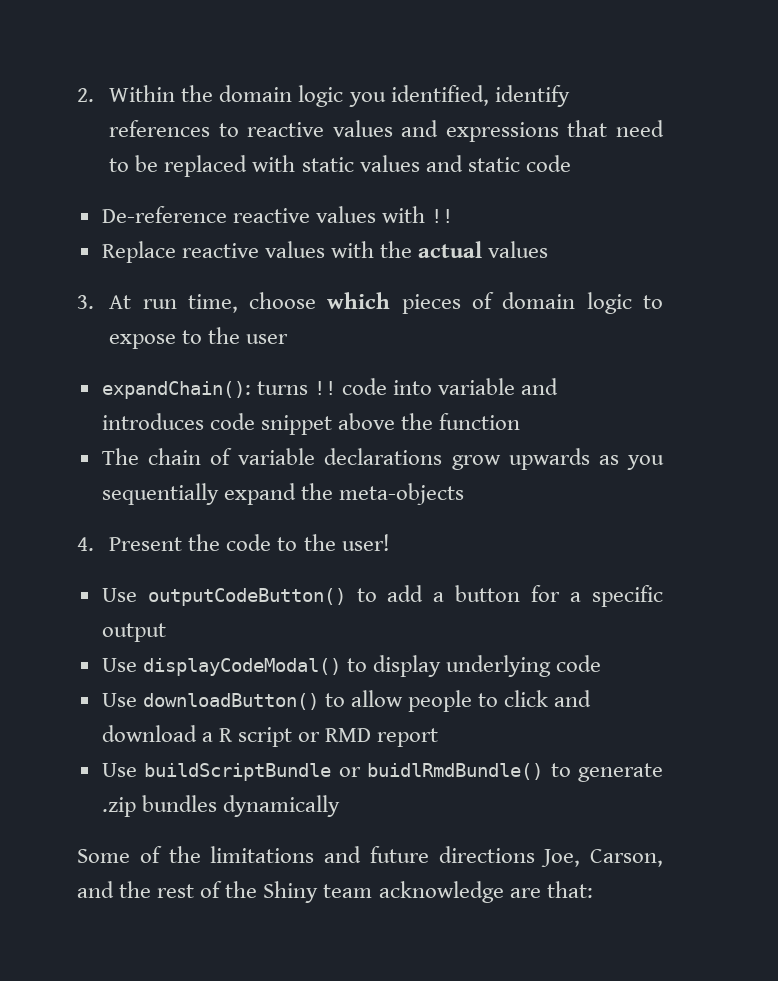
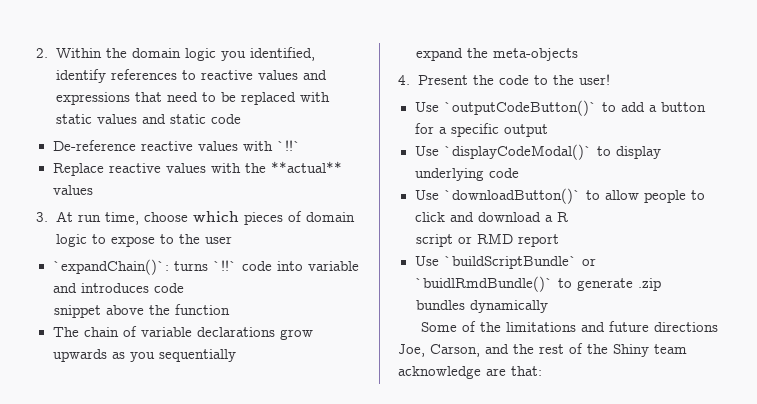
- De-reference reactive values with !!
+ De-reference reactive values with `!!`
- Replace reactive values with the actual values
+ Replace reactive values with the **actual** values
- expandChain(): turns !! code into variable and introduces code snippet above the function
+ `expandChain()`: turns `!!` code into variable and introduces code
+ snippet above the function
- The chain of variable declarations grow upwards as you sequentially expand the meta-objects
+ The chain of variable declarations grow upwards as you sequentially
+ expand the meta-objects
- Use outputCodeButton() to add a button for a specific output
+ Use `outputCodeButton()` to add a button for a specific output
- Use displayCodeModal() to display underlying code
+ Use `displayCodeModal()` to display underlying code
- Use downloadButton() to allow people to click and download a R script or RMD report
+ Use `downloadButton()` to allow people to click and download a R
+ script or RMD report
- Use buildScriptBundle or buidlRmdBundle() to generate .zip bundles dynamically
+ Use `buildScriptBundle` or `buidlRmdBundle()` to generate .zip
+ bundles dynamically

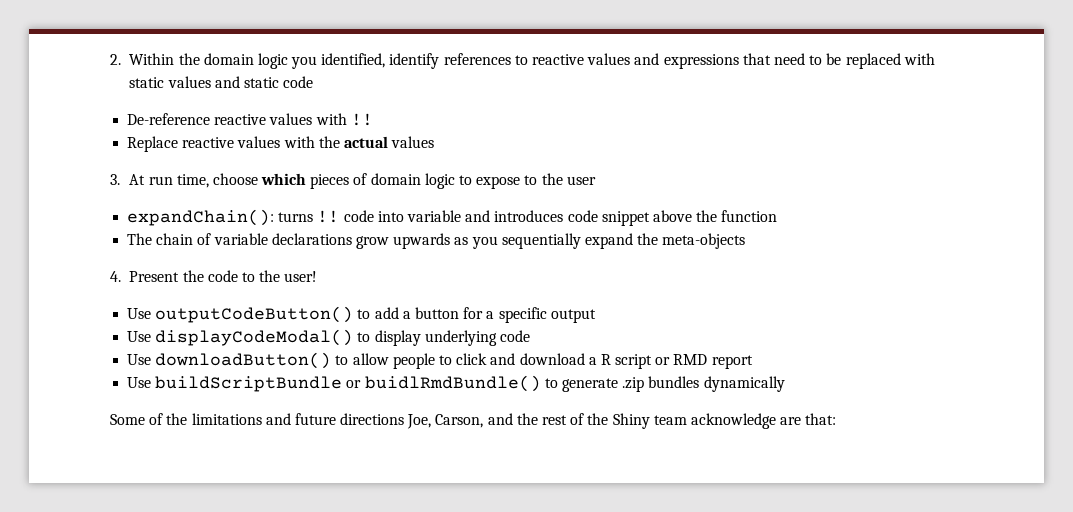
- De-reference reactive values with `!!`
+ De-reference reactive values with !!
- Replace reactive values with the **actual** values
+ Replace reactive values with the actual values
- `expandChain()`: turns `!!` code into variable and introduces code
- snippet above the function
+ expandChain(): turns !! code into variable and introduces code snippet above the function
- The chain of variable declarations grow upwards as you sequentially
- expand the meta-objects
+ The chain of variable declarations grow upwards as you sequentially expand the meta-objects
- Use `outputCodeButton()` to add a button for a specific output
+ Use outputCodeButton() to add a button for a specific output
- Use `displayCodeModal()` to display underlying code
+ Use displayCodeModal() to display underlying code
- Use `downloadButton()` to allow people to click and download a R
- script or RMD report
+ Use downloadButton() to allow people to click and download a R script or RMD report
- Use `buildScriptBundle` or `buidlRmdBundle()` to generate .zip
- bundles dynamically
+ Use buildScriptBundle or buidlRmdBundle() to generate .zip bundles dynamically

